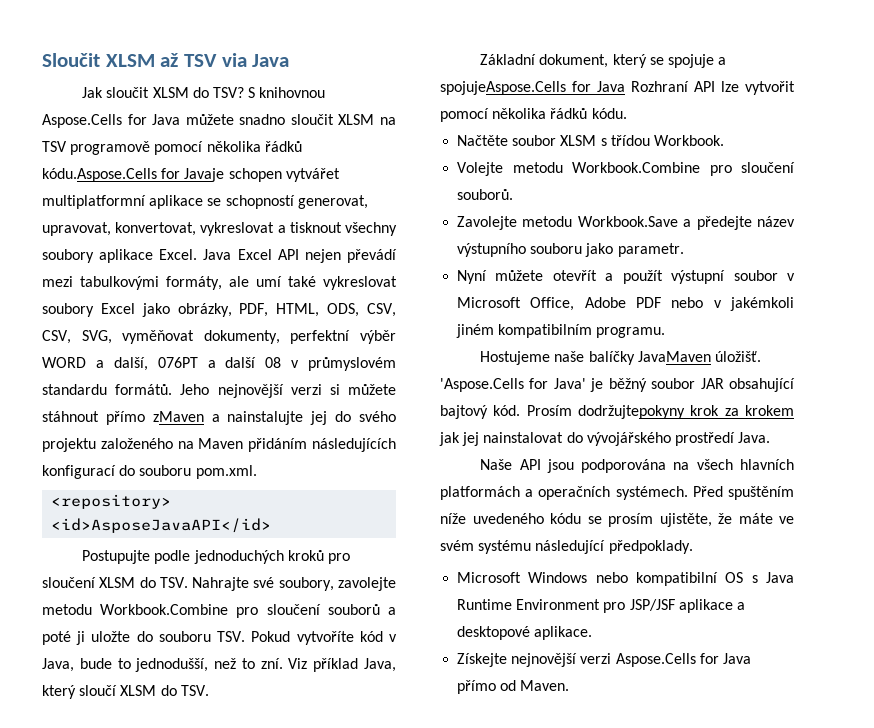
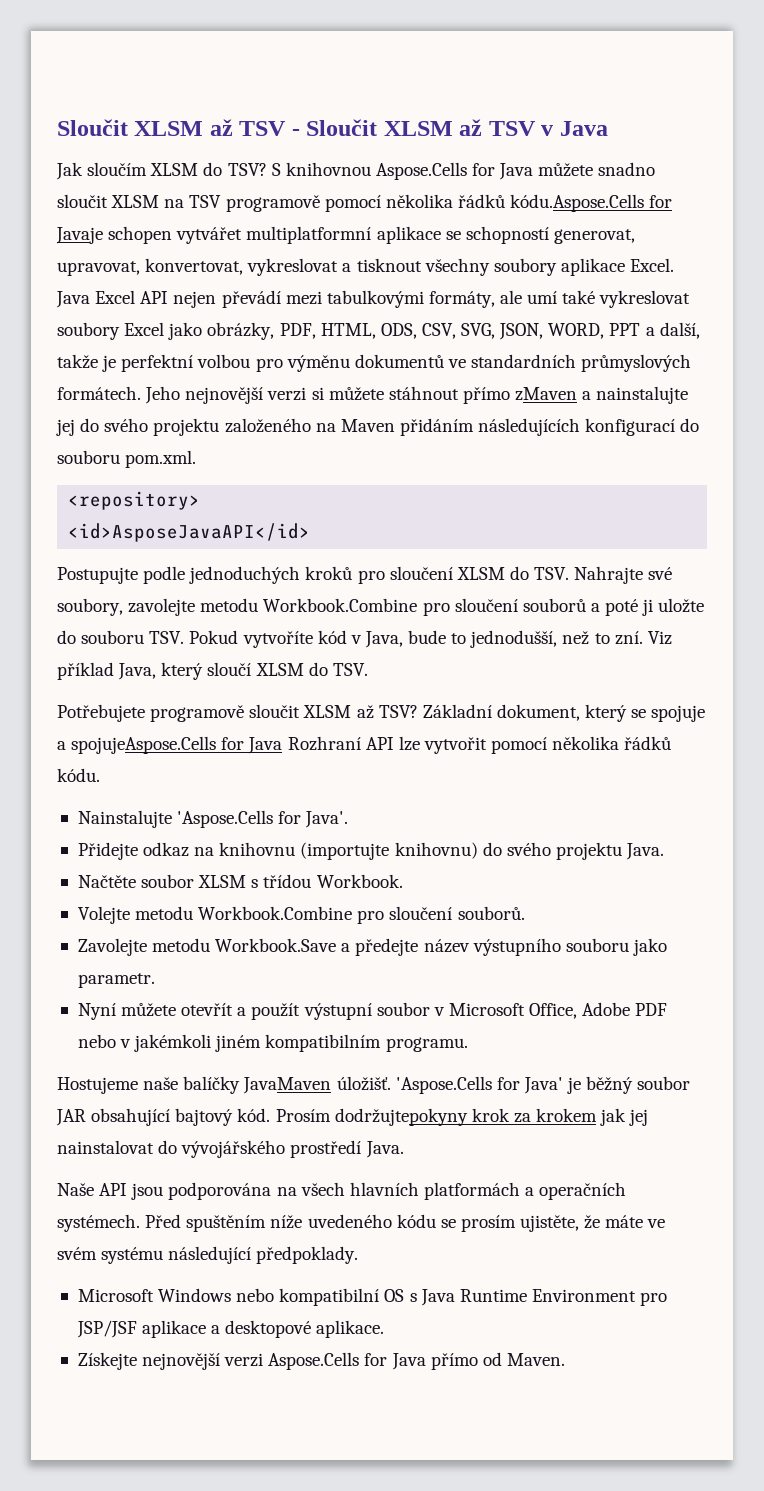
- Sloučit XLSM až TSV via Java
+ Sloučit XLSM až TSV - Sloučit XLSM až TSV v Java
- Jak sloučit XLSM do TSV?
+ Jak sloučím XLSM do TSV?
- Java Excel API nejen převádí mezi tabulkovými formáty, ale umí také vykreslovat soubory Excel jako obrázky, PDF, HTML, ODS, CSV, CSV, SVG, vyměňovat dokumenty, perfektní výběr WORD a další, 076PT a další 08 v průmyslovém standardu formátů.
+ Java Excel API nejen převádí mezi tabulkovými formáty, ale umí také vykreslovat soubory Excel jako obrázky, PDF, HTML, ODS, CSV, SVG, JSON, WORD, PPT a další, takže je perfektní volbou pro výměnu dokumentů ve standardních průmyslových formátech.
+ Potřebujete programově sloučit XLSM až TSV?
+ Nainstalujte 'Aspose.Cells for Java'.
+ Přidejte odkaz na knihovnu (importujte knihovnu) do svého projektu Java.

